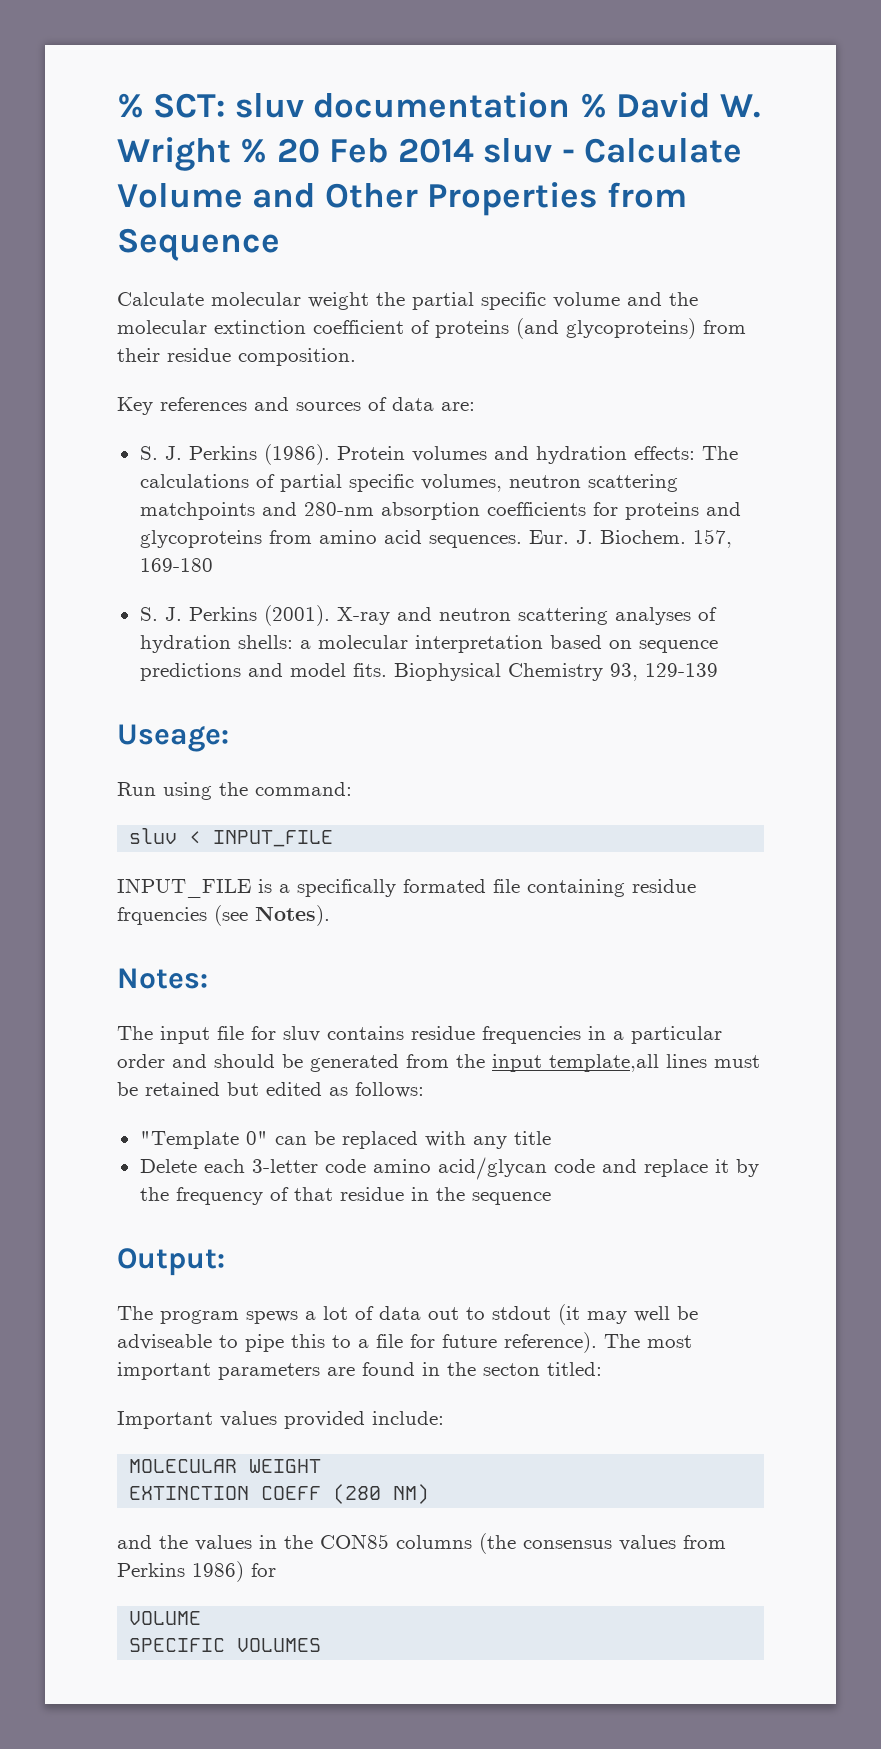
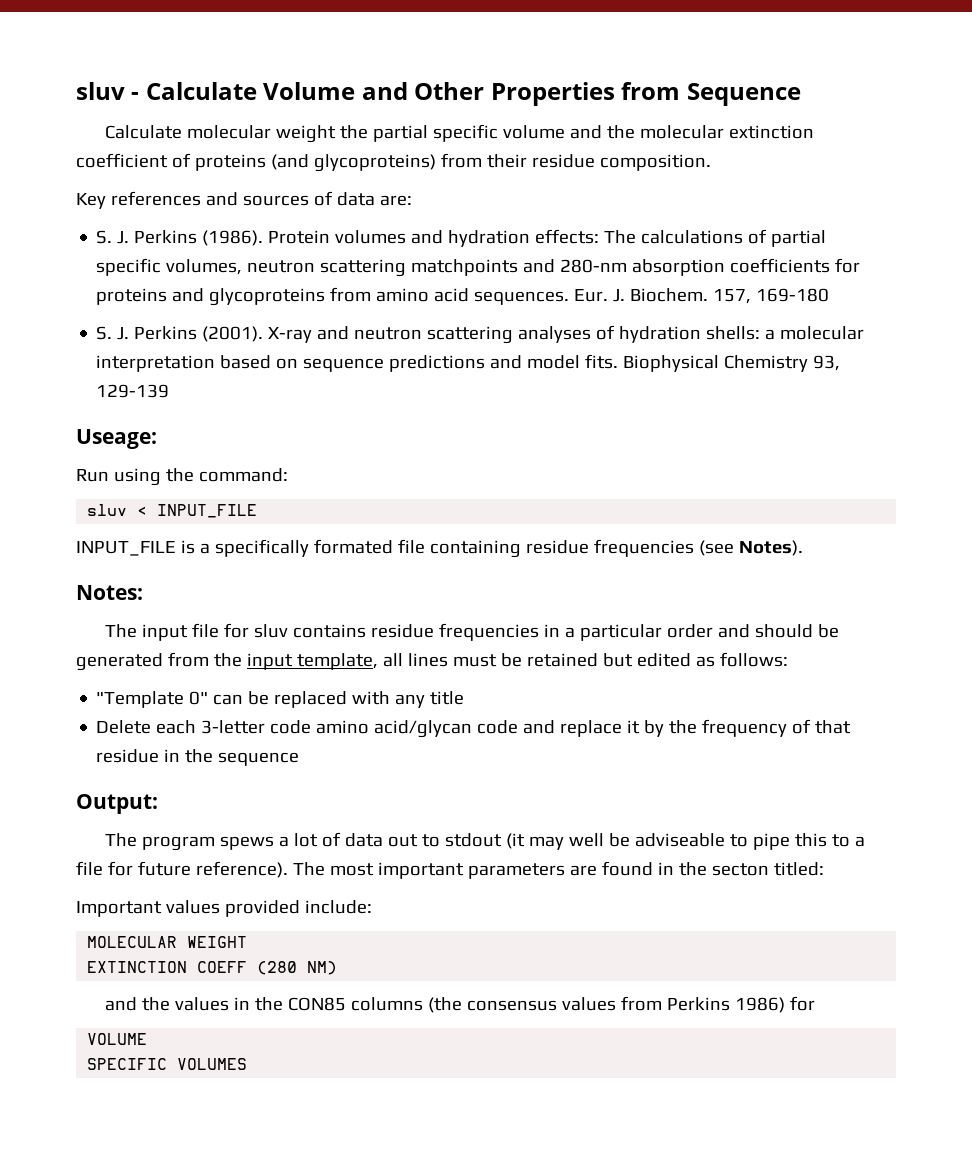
- % SCT: sluv documentation % David W. Wright % 20 Feb 2014 sluv - Calculate Volume and Other Properties from Sequence
+ sluv - Calculate Volume and Other Properties from Sequence
- INPUT_FILE is a specifically formated file containing residue frquencies (see Notes).
+ INPUT_FILE is a specifically formated file containing residue frequencies (see Notes).
- The input file for sluv contains residue frequencies in a particular order and should be generated from the input template,all lines must be retained but edited as follows:
+ The input file for sluv contains residue frequencies in a particular order and should be generated from the input template, all lines must be retained but edited as follows:

